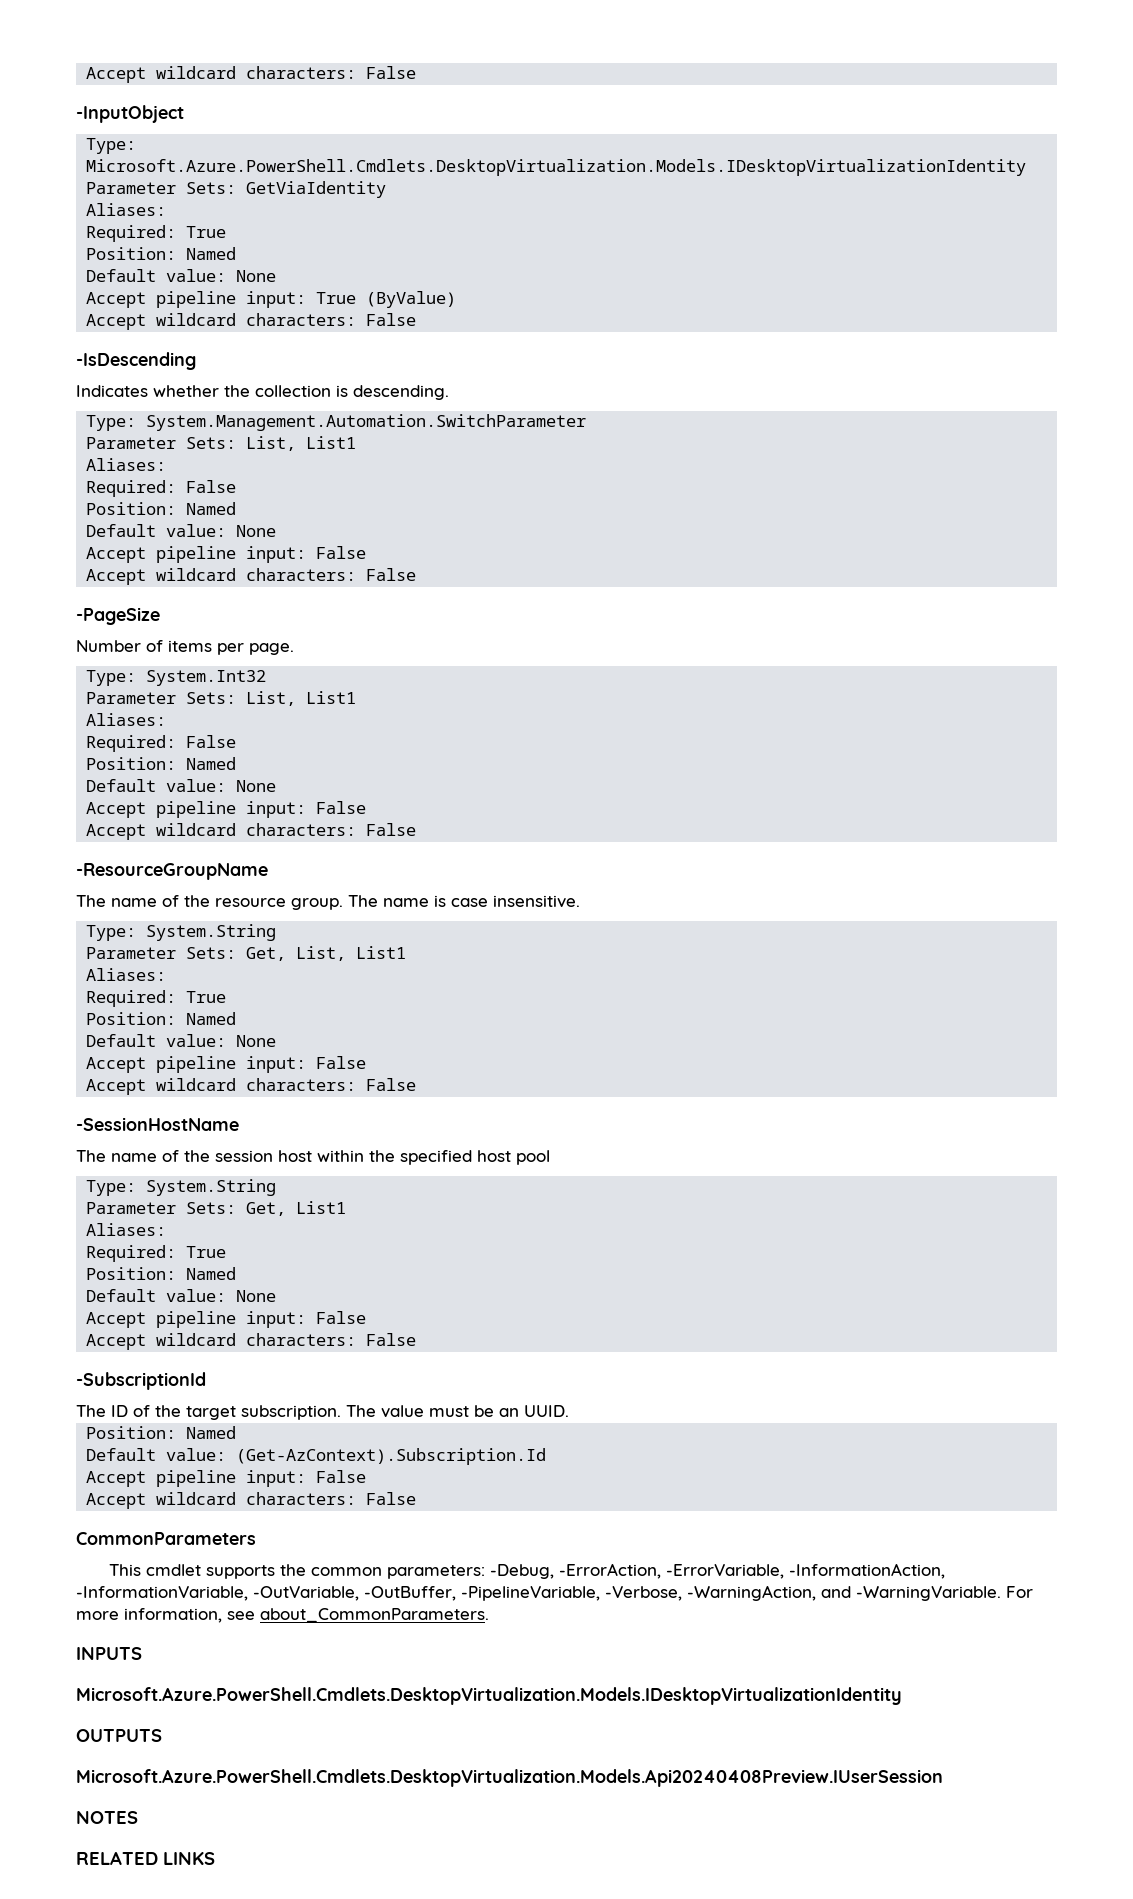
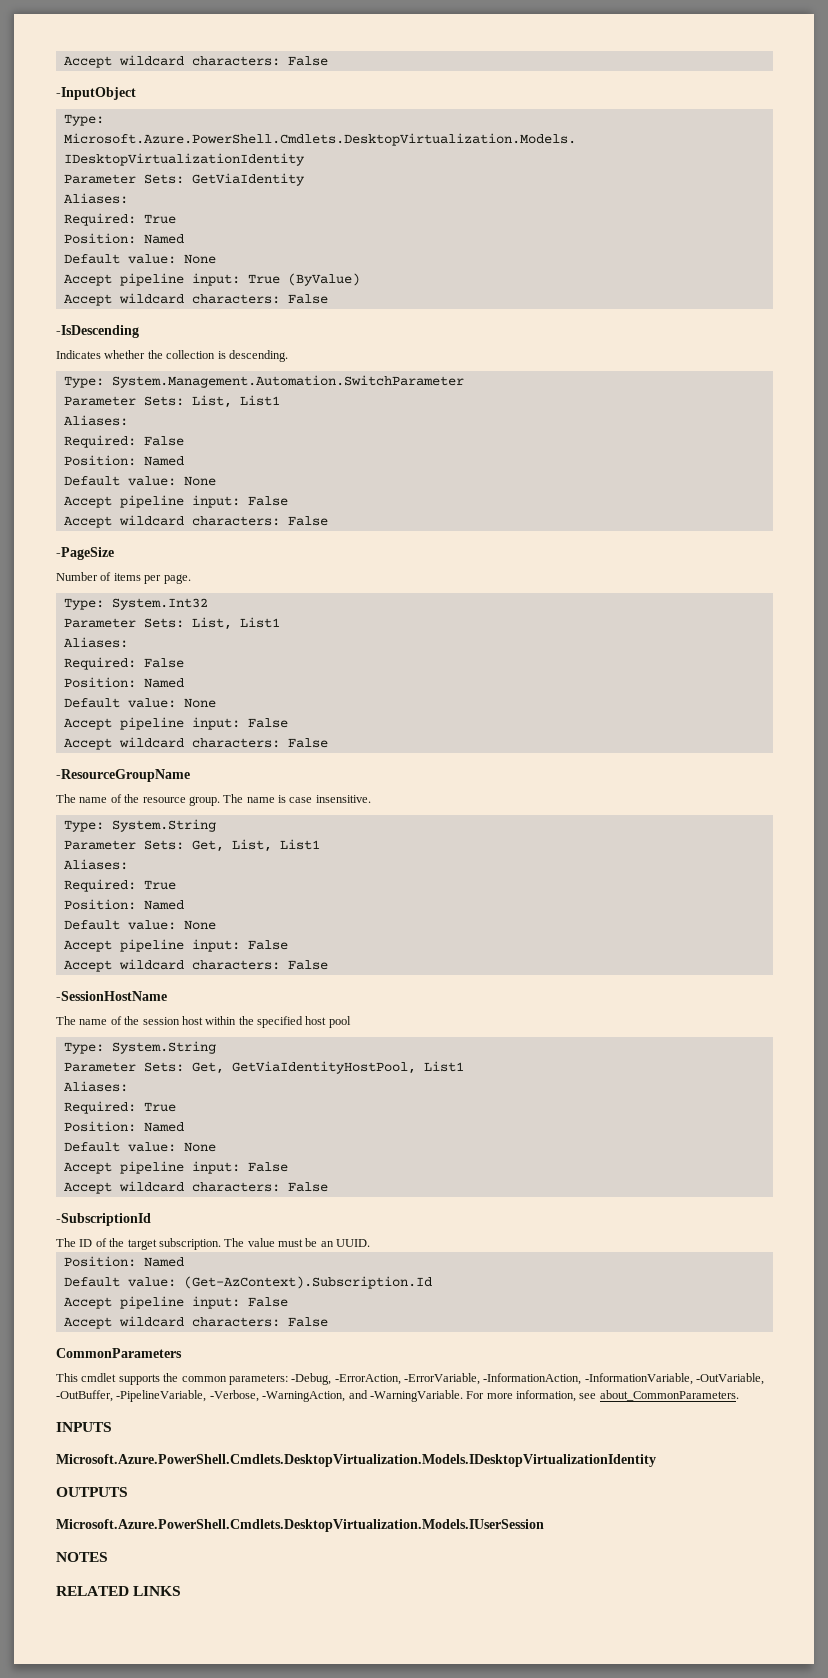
- Parameter Sets: Get, List1
+ Parameter Sets: Get, GetViaIdentityHostPool, List1
- Microsoft.Azure.PowerShell.Cmdlets.DesktopVirtualization.Models.Api20240408Preview.IUserSession
+ Microsoft.Azure.PowerShell.Cmdlets.DesktopVirtualization.Models.IUserSession

